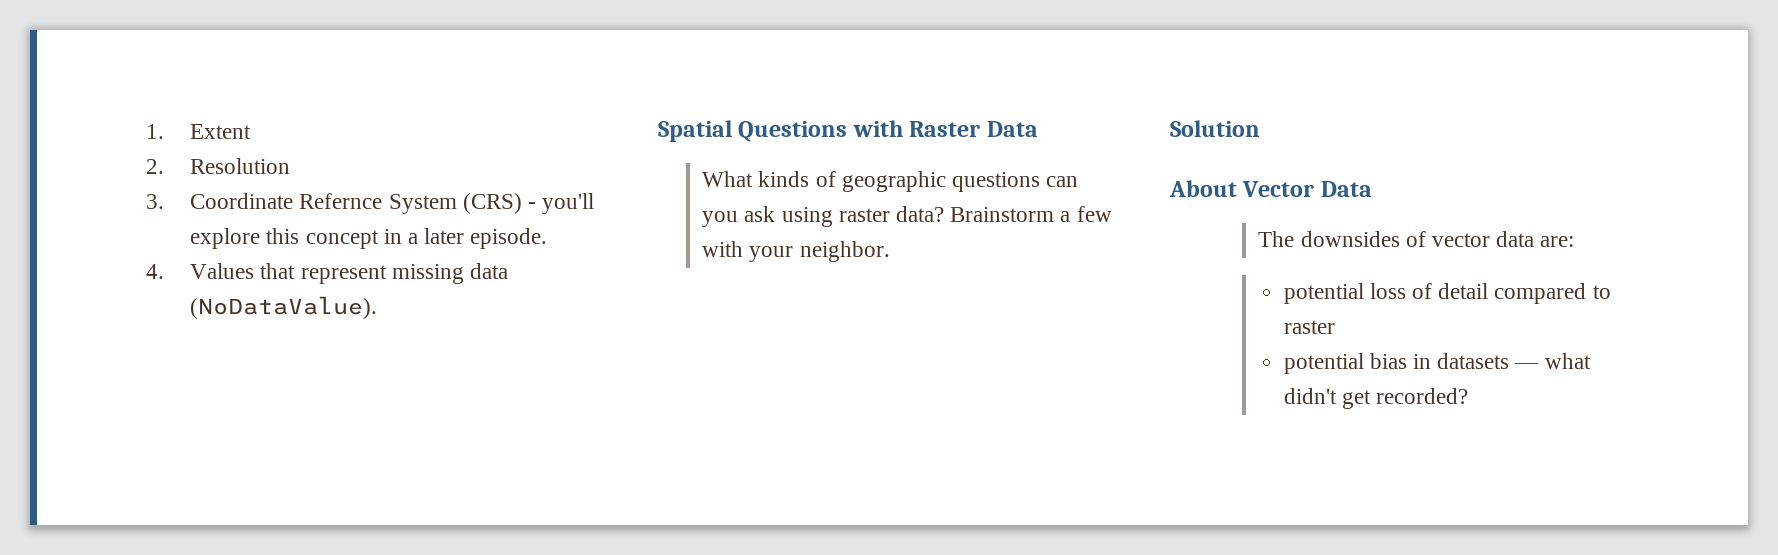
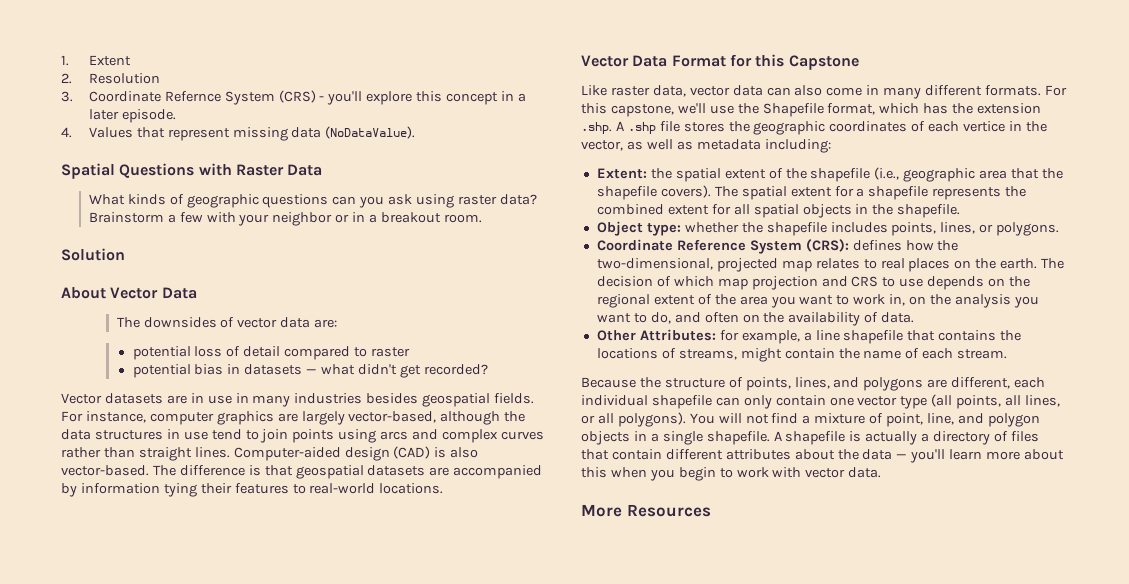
- Brainstorm a few with your neighbor.
+ Brainstorm a few with your neighbor or in a breakout room.
+ Vector datasets are in use in many industries besides geospatial fields. For instance, computer graphics are largely vector-based, although the data structures in use tend to join points using arcs and complex curves rather than straight lines. Computer-aided design (CAD) is also vector-based. The difference is that geospatial datasets are accompanied by information tying their features to real-world locations.
+ Vector Data Format for this Capstone
+ Like raster data, vector data can also come in many different formats. For this capstone, we'll use the Shapefile format, which has the extension .shp. A .shp file stores the geographic coordinates of each vertice in the vector, as well as metadata including:
+ Extent: the spatial extent of the shapefile (i.e., geographic area that the shapefile covers). The spatial extent for a shapefile represents the combined extent for all spatial objects in the shapefile.
+ Object type: whether the shapefile includes points, lines, or polygons.
+ Coordinate Reference System (CRS): defines how the two-dimensional, projected map relates to real places on the earth. The decision of which map projection and CRS to use depends on the regional extent of the area you want to work in, on the analysis you want to do, and often on the availability of data.
+ Other Attributes: for example, a line shapefile that contains the locations of streams, might contain the name of each stream.
+ Because the structure of points, lines, and polygons are different, each individual shapefile can only contain one vector type (all points, all lines, or all polygons). You will not find a mixture of point, line, and polygon objects in a single shapefile. A shapefile is actually a directory of files that contain different attributes about the data — you'll learn more about this when you begin to work with vector data.
+ More Resources

